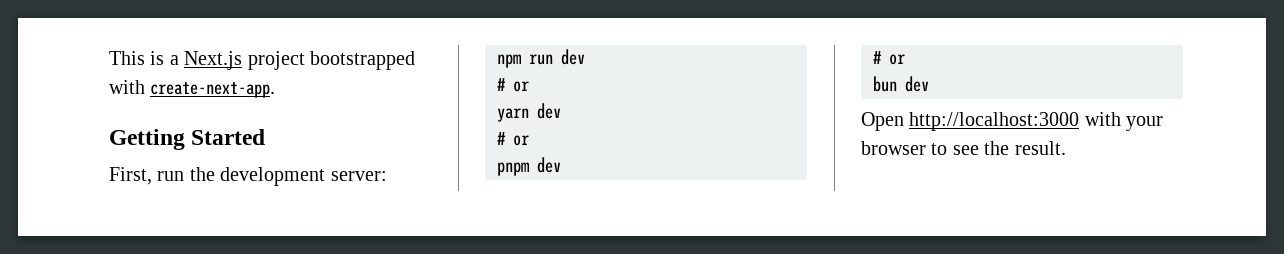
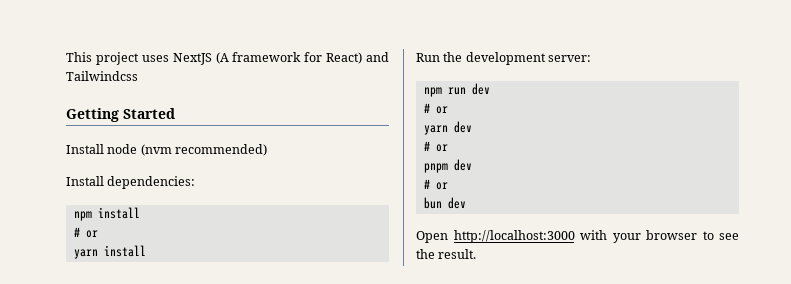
- This is a Next.js project bootstrapped with create-next-app.
+ This project uses NextJS (A framework for React) and Tailwindcss
  Getting Started
- First, run the development server:
+ Install node (nvm recommended)
+ Install dependencies:
+ npm install
+ # or
+ yarn install
+ Run the development server:

